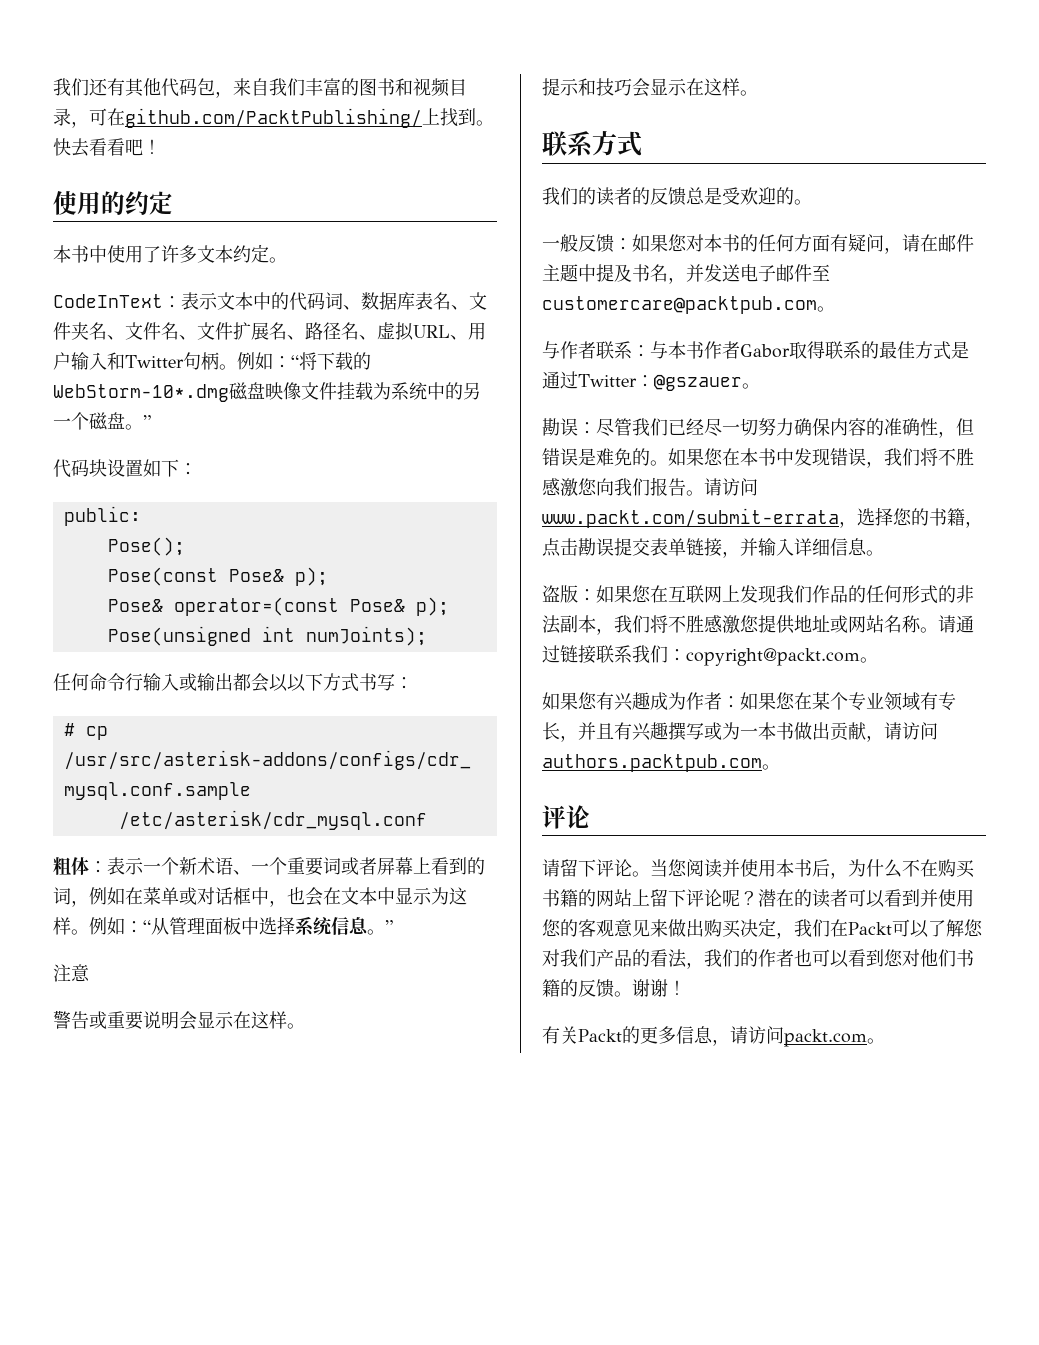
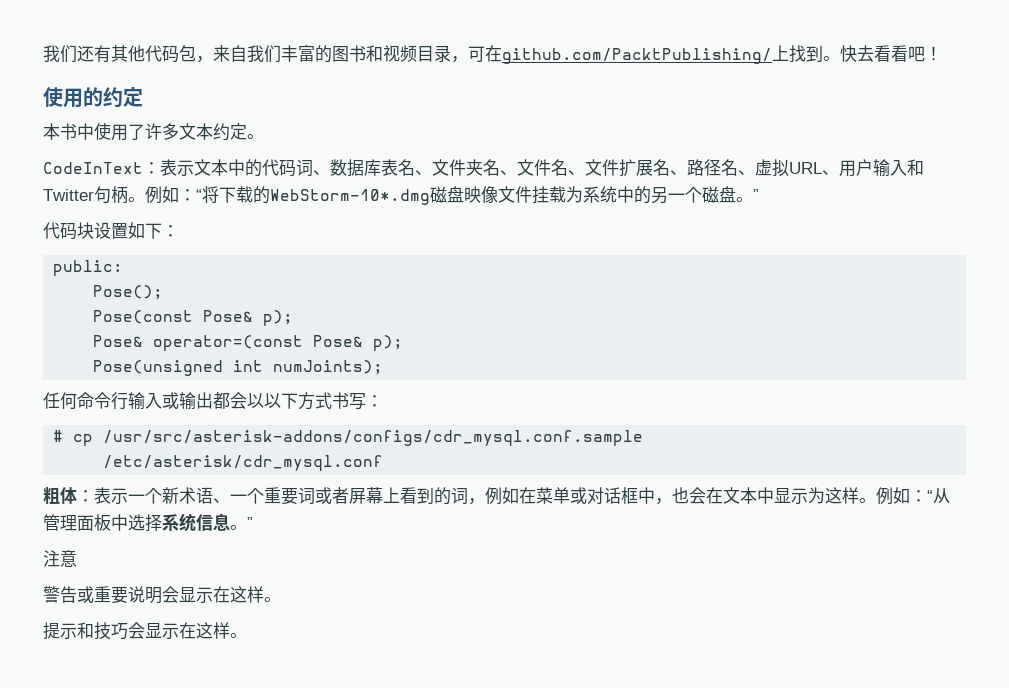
- 联系方式
- 我们的读者的反馈总是受欢迎的。
- 一般反馈：如果您对本书的任何方面有疑问，请在邮件主题中提及书名，并发送电子邮件至customercare@packtpub.com。
- 与作者联系：与本书作者Gabor取得联系的最佳方式是通过Twitter：@gszauer。
- 勘误：尽管我们已经尽一切努力确保内容的准确性，但错误是难免的。如果您在本书中发现错误，我们将不胜感激您向我们报告。请访问www.packt.com/submit-errata，选择您的书籍，点击勘误提交表单链接，并输入详细信息。
- 盗版：如果您在互联网上发现我们作品的任何形式的非法副本，我们将不胜感激您提供地址或网站名称。请通过链接联系我们：copyright@packt.com。
- 如果您有兴趣成为作者：如果您在某个专业领域有专长，并且有兴趣撰写或为一本书做出贡献，请访问authors.packtpub.com。
- 评论
- 请留下评论。当您阅读并使用本书后，为什么不在购买书籍的网站上留下评论呢？潜在的读者可以看到并使用您的客观意见来做出购买决定，我们在Packt可以了解您对我们产品的看法，我们的作者也可以看到您对他们书籍的反馈。谢谢！
- 有关Packt的更多信息，请访问packt.com。

